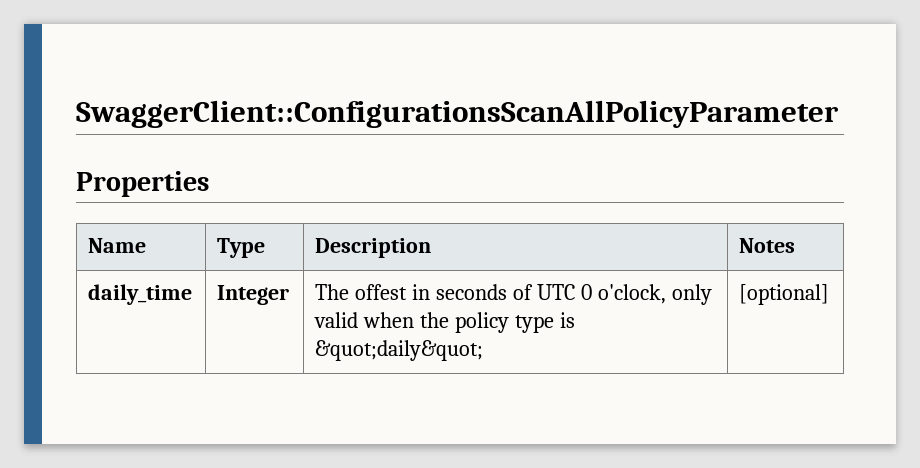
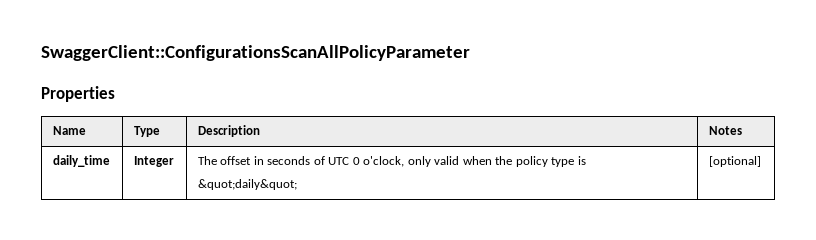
- daily_time | Integer | The offest in seconds of UTC 0 o'clock, only valid when the policy type is &quot;daily&quot; | [optional]
+ daily_time | Integer | The offset in seconds of UTC 0 o'clock, only valid when the policy type is &quot;daily&quot; | [optional]

